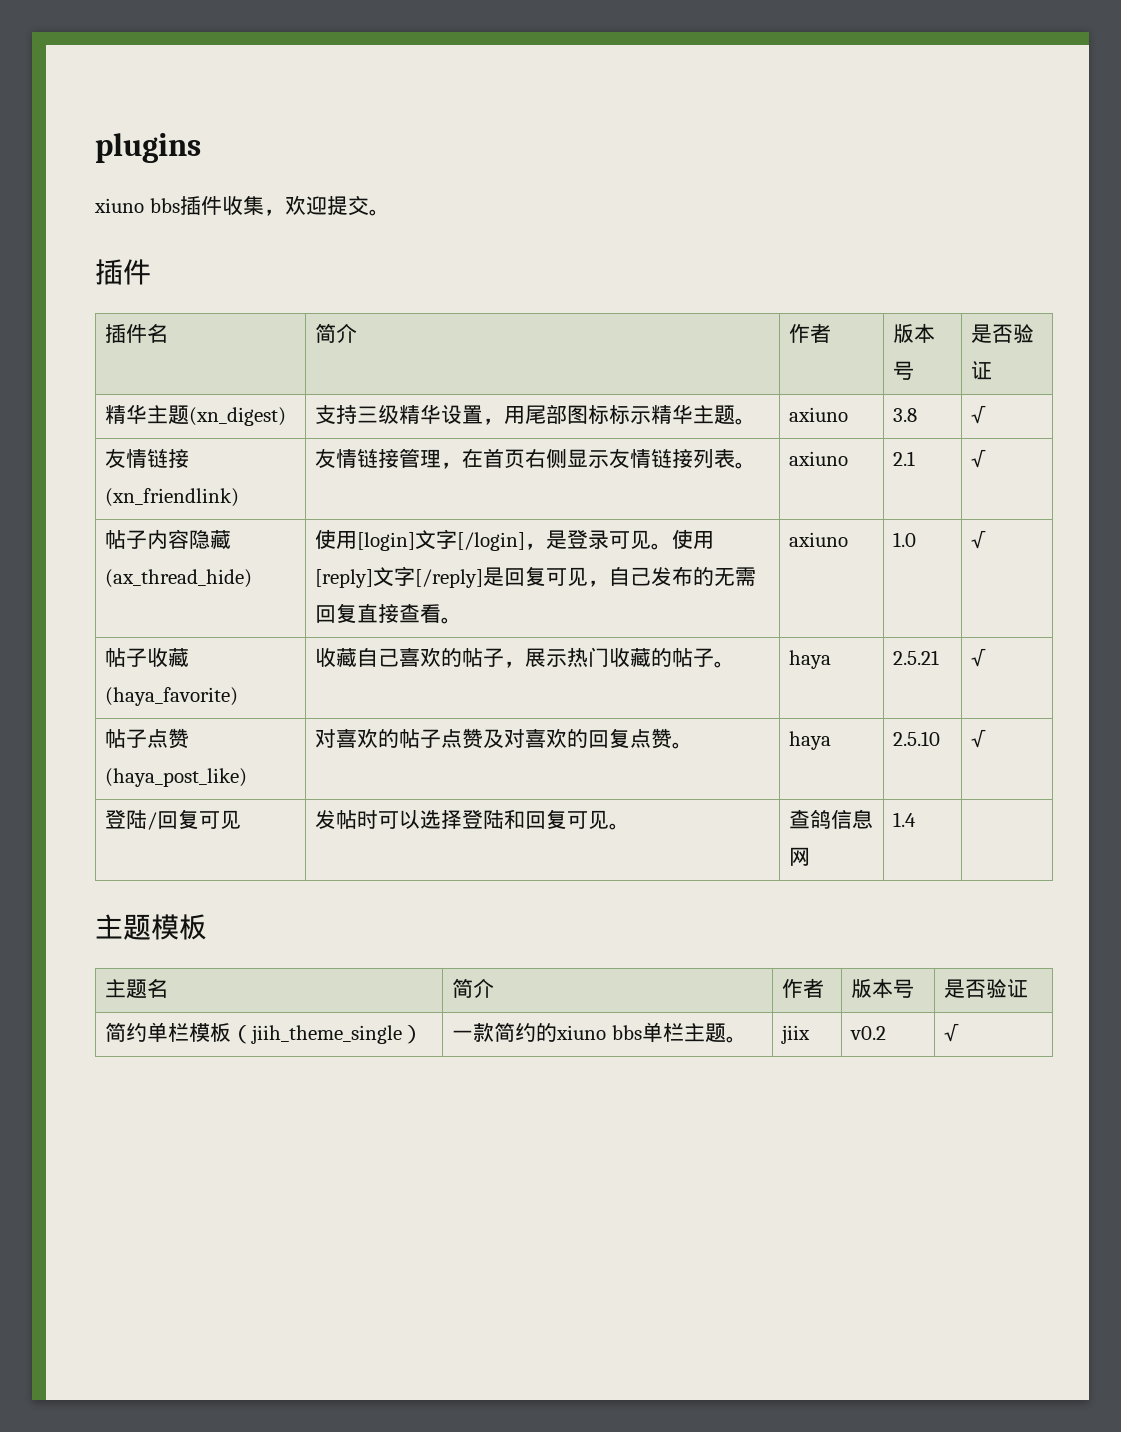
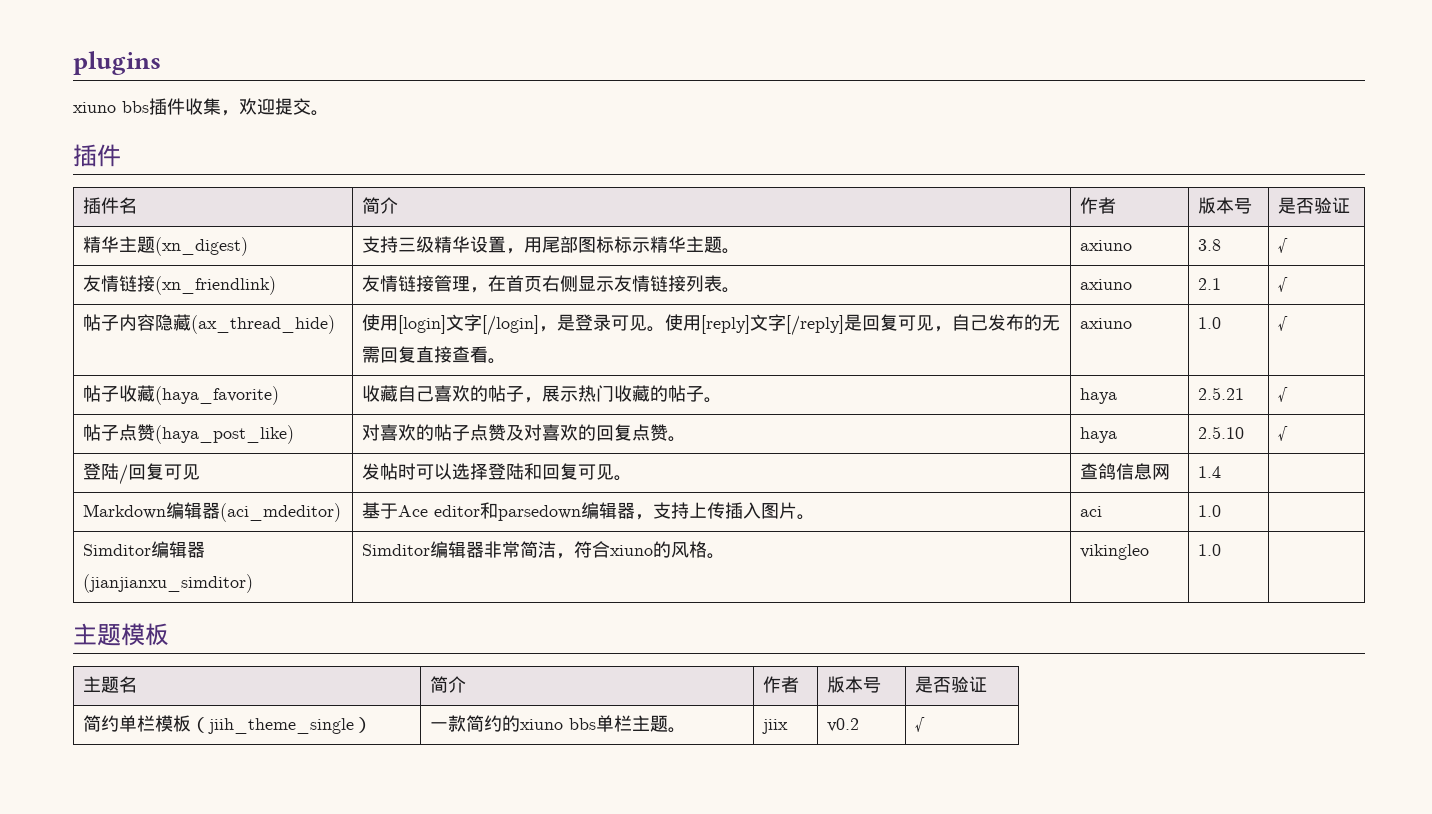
+ Markdown编辑器(aci_mdeditor) | 基于Ace editor和parsedown编辑器，支持上传插入图片。 | aci | 1.0 |
+ Simditor编辑器(jianjianxu_simditor) | Simditor编辑器非常简洁，符合xiuno的风格。 | vikingleo | 1.0 |

